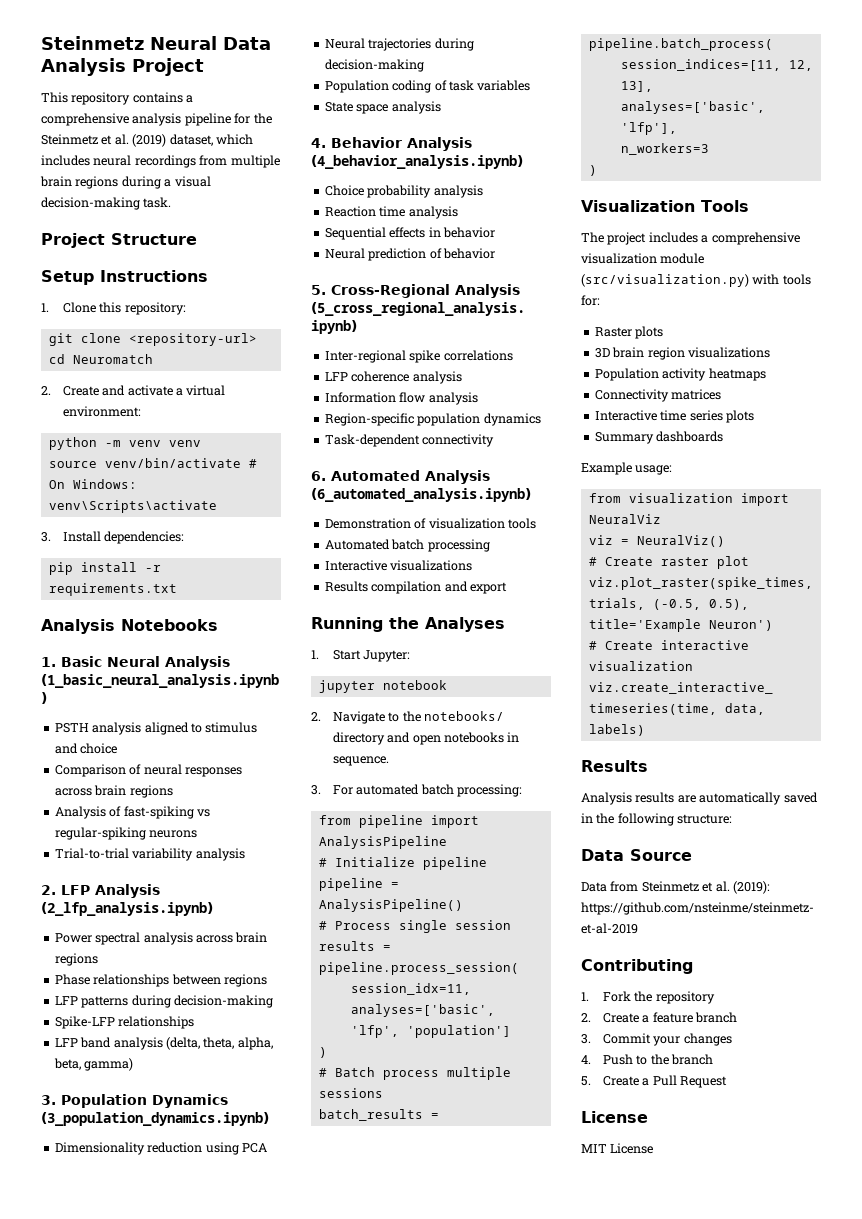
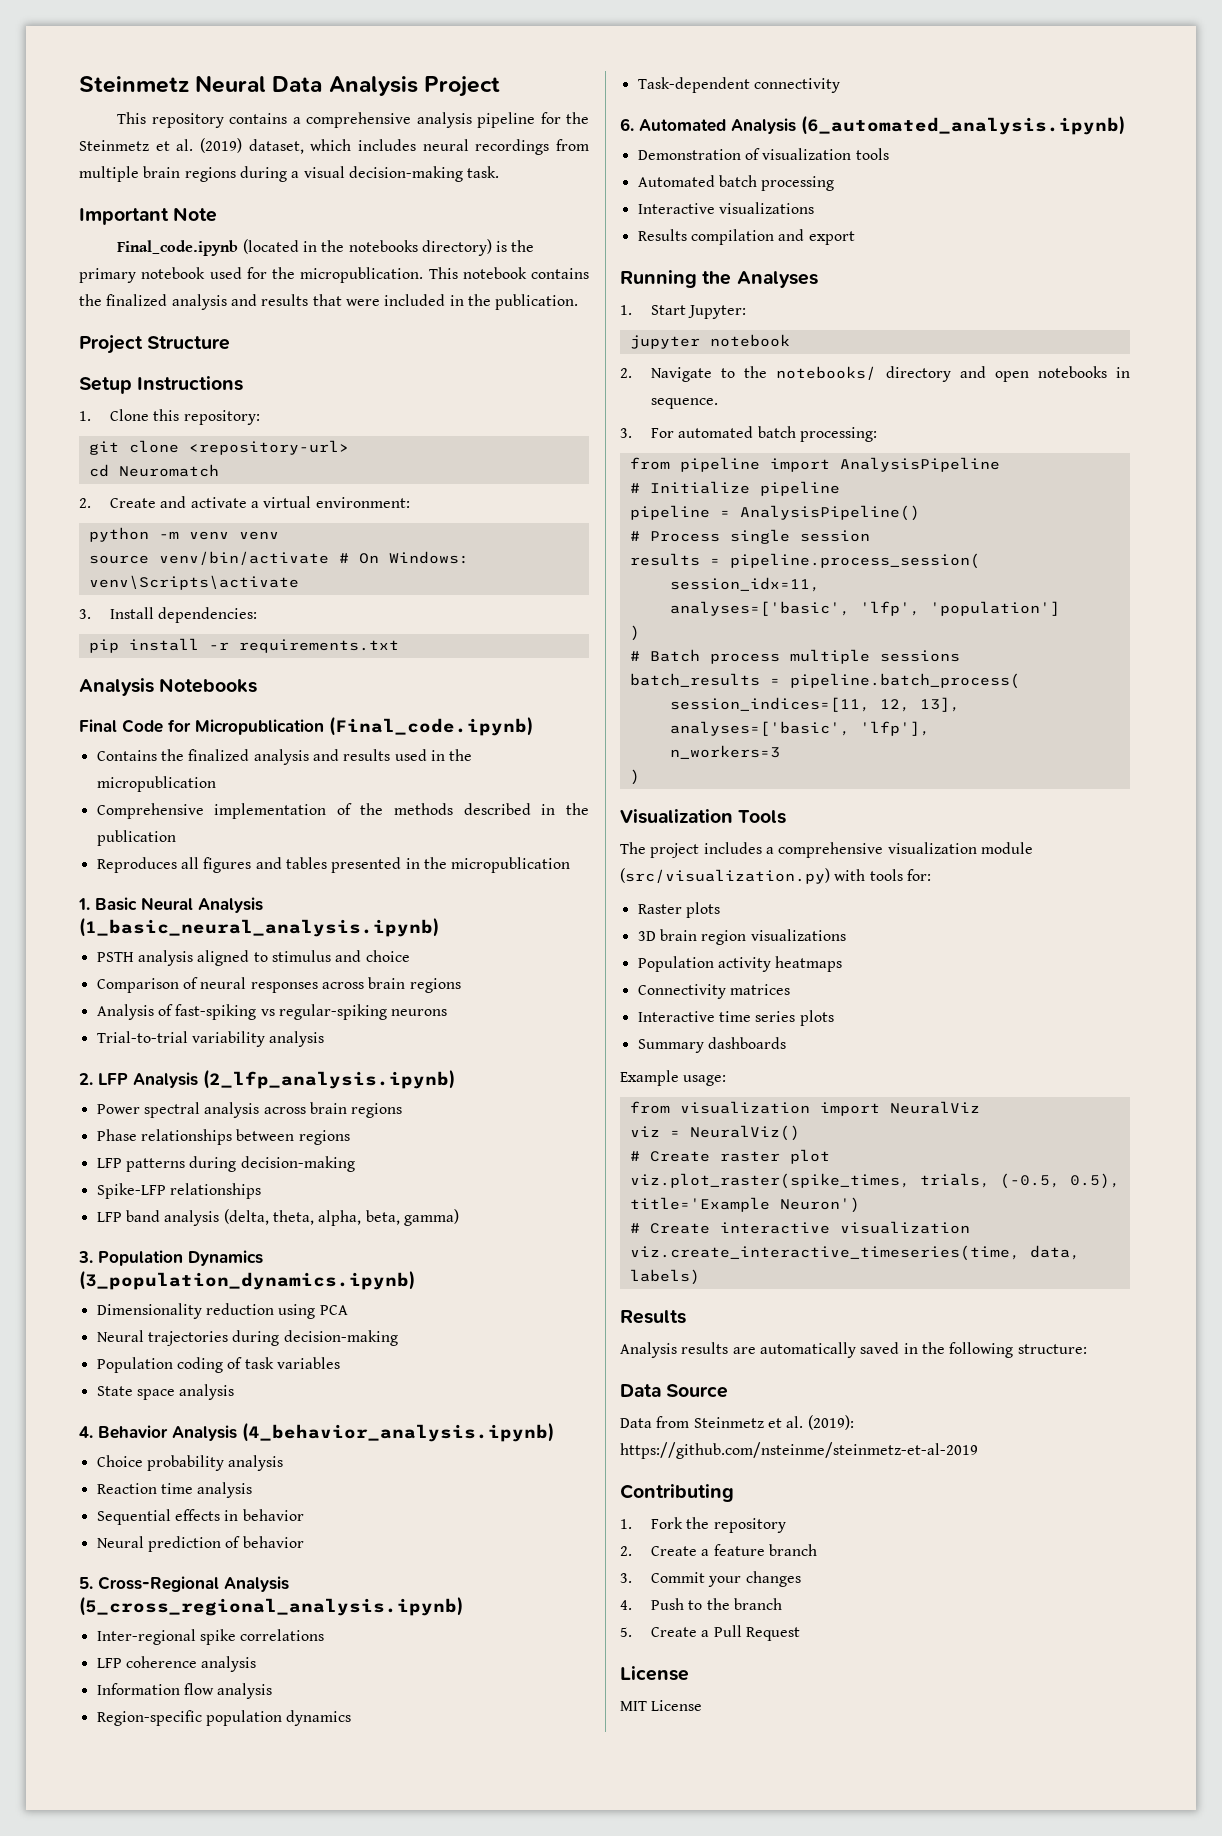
+ Important Note
+ Final_code.ipynb (located in the notebooks directory) is the primary notebook used for the micropublication. This notebook contains the finalized analysis and results that were included in the publication.
+ Final Code for Micropublication (Final_code.ipynb)
+ Contains the finalized analysis and results used in the micropublication
+ Comprehensive implementation of the methods described in the publication
+ Reproduces all figures and tables presented in the micropublication

